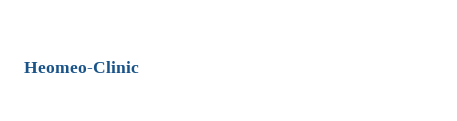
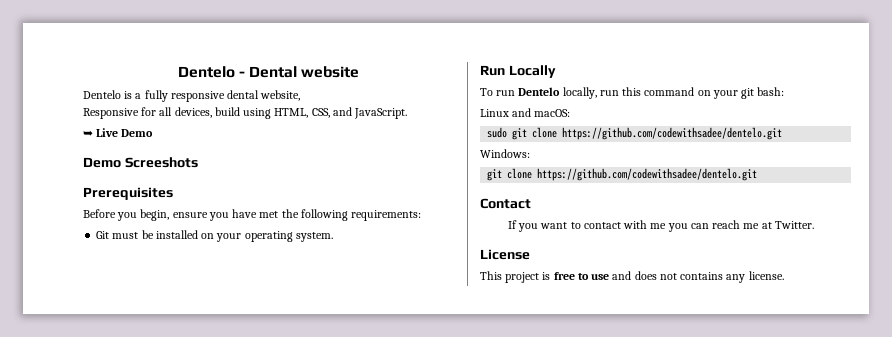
- Heomeo-Clinic
+ Dentelo - Dental website
+ Dentelo is a fully responsive dental website,
+ Responsive for all devices, build using HTML, CSS, and JavaScript.
+ ➥ Live Demo
+ Demo Screeshots
+ Prerequisites
+ Before you begin, ensure you have met the following requirements:
+ Git must be installed on your operating system.
+ Run Locally
+ To run Dentelo locally, run this command on your git bash:
+ Linux and macOS:
+ sudo git clone https://github.com/codewithsadee/dentelo.git
+ Windows:
+ git clone https://github.com/codewithsadee/dentelo.git
+ Contact
+ If you want to contact with me you can reach me at Twitter.
+ License
+ This project is free to use and does not contains any license.

